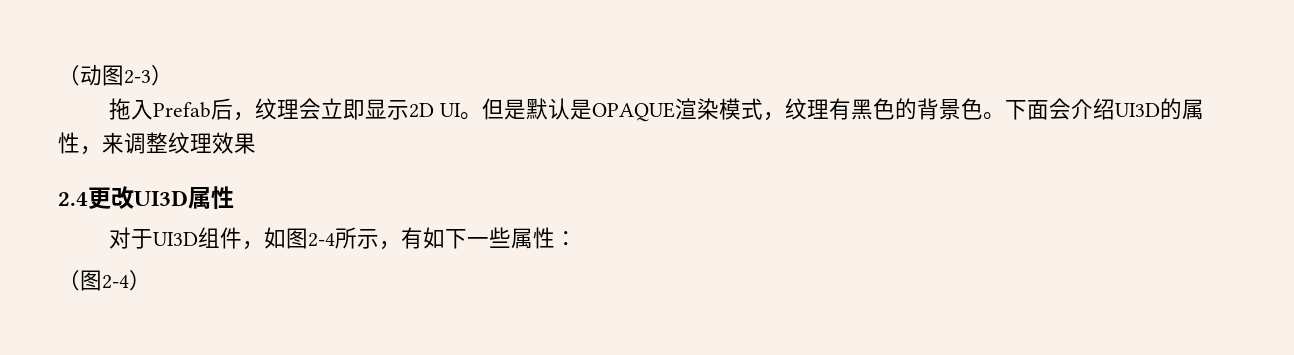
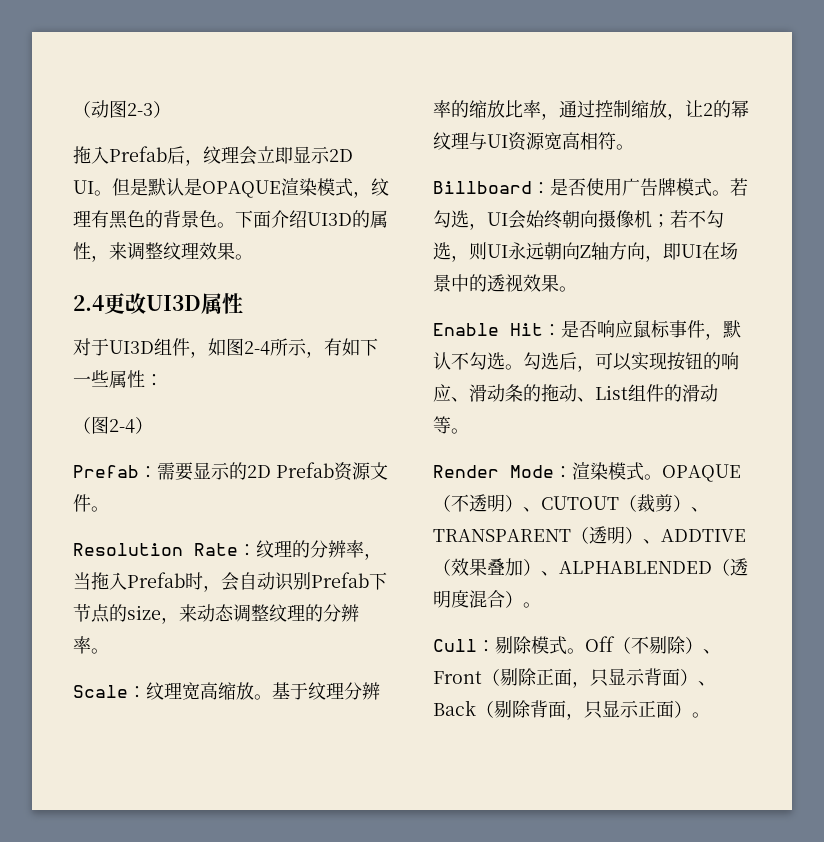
- 下面会介绍UI3D的属性，来调整纹理效果
+ 下面介绍UI3D的属性，来调整纹理效果。
+ Prefab：需要显示的2D Prefab资源文件。
+ Resolution Rate：纹理的分辨率，当拖入Prefab时，会自动识别Prefab下节点的size，来动态调整纹理的分辨率。
+ Scale：纹理宽高缩放。基于纹理分辨率的缩放比率，通过控制缩放，让2的幂纹理与UI资源宽高相符。
+ Billboard：是否使用广告牌模式。若勾选，UI会始终朝向摄像机；若不勾选，则UI永远朝向Z轴方向，即UI在场景中的透视效果。
+ Enable Hit：是否响应鼠标事件，默认不勾选。勾选后，可以实现按钮的响应、滑动条的拖动、List组件的滑动等。
+ Render Mode：渲染模式。OPAQUE（不透明）、CUTOUT（裁剪）、TRANSPARENT（透明）、ADDTIVE（效果叠加）、ALPHABLENDED（透明度混合）。
+ Cull：剔除模式。Off（不剔除）、Front（剔除正面，只显示背面）、Back（剔除背面，只显示正面）。

